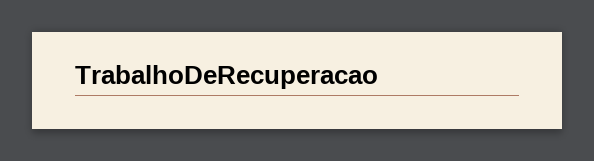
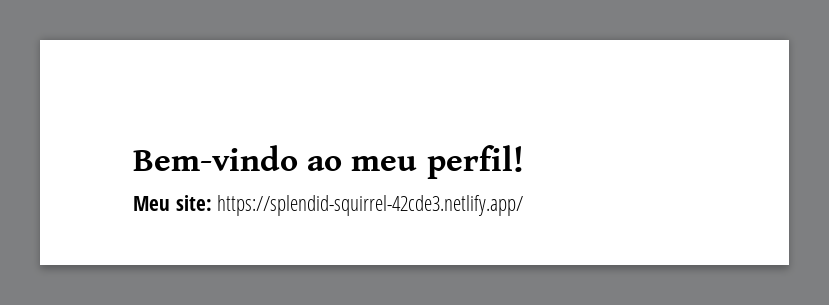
- TrabalhoDeRecuperacao
+ Bem-vindo ao meu perfil!
+ Meu site: https://splendid-squirrel-42cde3.netlify.app/

